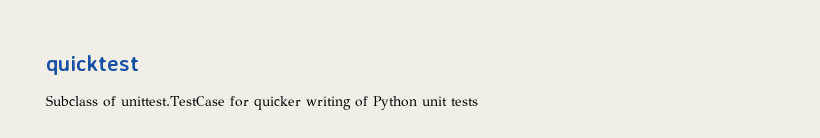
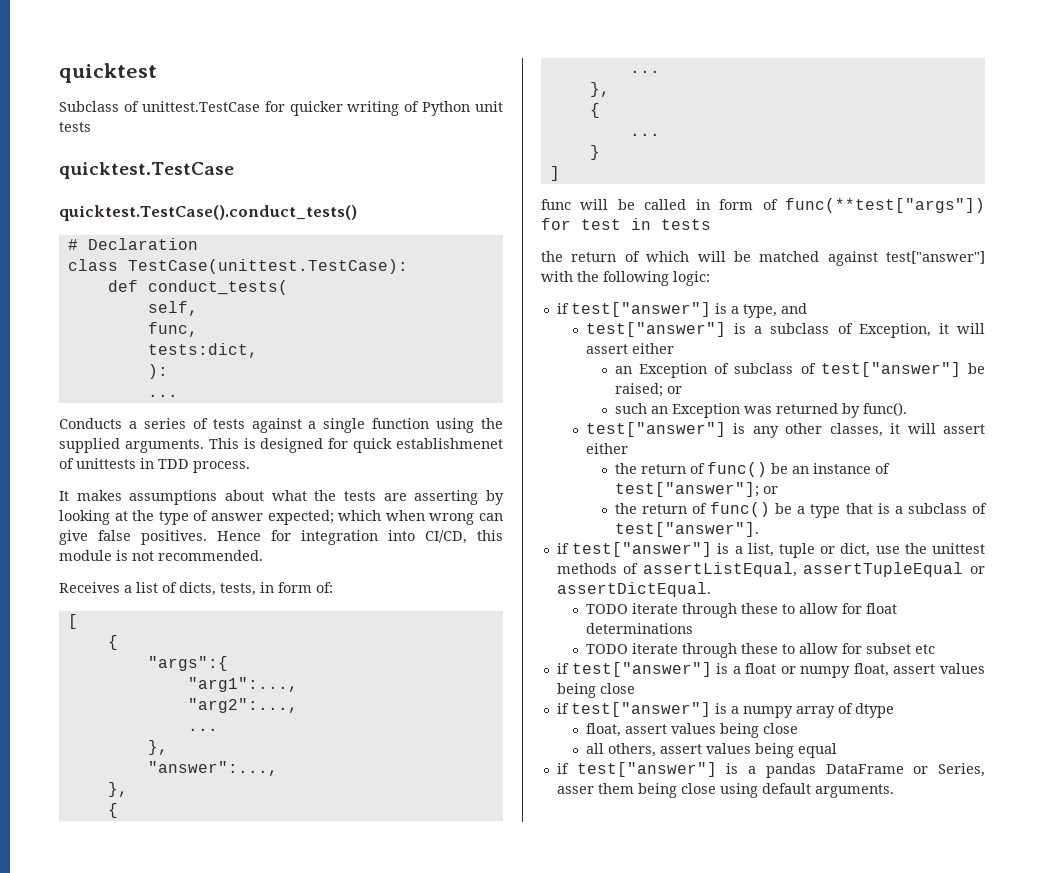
+ quicktest.TestCase
+ quicktest.TestCase().conduct_tests()
+ # Declaration
+ class TestCase(unittest.TestCase):
+ def conduct_tests(
+ self,
+ func,
+ tests:dict,
+ ):
+ ...
+ Conducts a series of tests against a single function using the supplied arguments. This is designed for quick establishmenet of unittests in TDD process.
+ It makes assumptions about what the tests are asserting by looking at the type of answer expected; which when wrong can give false positives. Hence for integration into CI/CD, this module is not recommended.
+ Receives a list of dicts, tests, in form of:
+ [
+ {
+ "args":{
+ "arg1":...,
+ "arg2":...,
+ ...
+ },
+ "answer":...,
+ },
+ {
+ ...
+ },
+ {
+ ...
+ }
+ ]
+ func will be called in form of func(**test["args"]) for test in tests
+ the return of which will be matched against test["answer"] with the following logic:
+ if test["answer"] is a type, and
+ test["answer"] is a subclass of Exception, it will assert either
+ an Exception of subclass of test["answer"] be raised; or
+ such an Exception was returned by func().
+ test["answer"] is any other classes, it will assert either
+ the return of func() be an instance of test["answer"]; or
+ the return of func() be a type that is a subclass of test["answer"].
+ if test["answer"] is a list, tuple or dict, use the unittest methods of assertListEqual, assertTupleEqual or assertDictEqual.
+ TODO iterate through these to allow for float determinations
+ TODO iterate through these to allow for subset etc
+ if test["answer"] is a float or numpy float, assert values being close
+ if test["answer"] is a numpy array of dtype
+ float, assert values being close
+ all others, assert values being equal
+ if test["answer"] is a pandas DataFrame or Series, asser them being close using default arguments.

